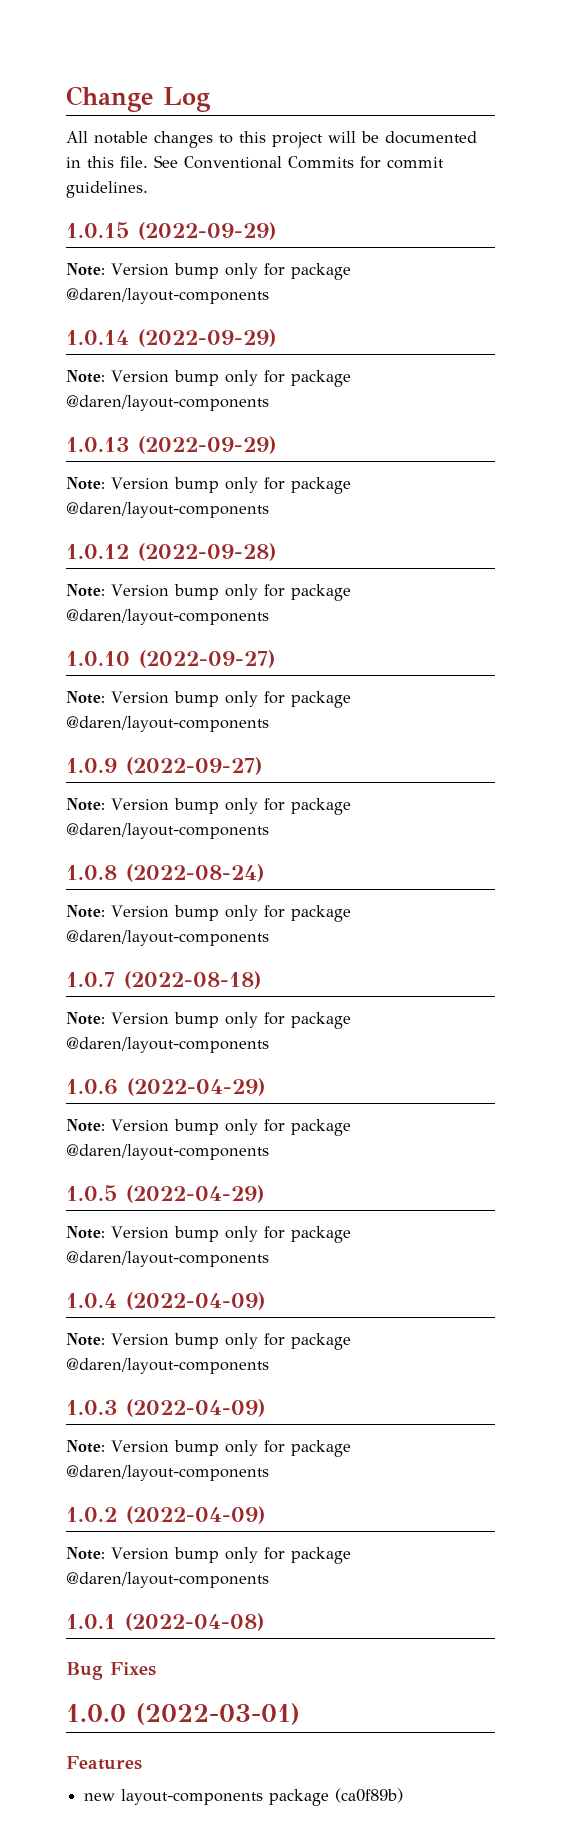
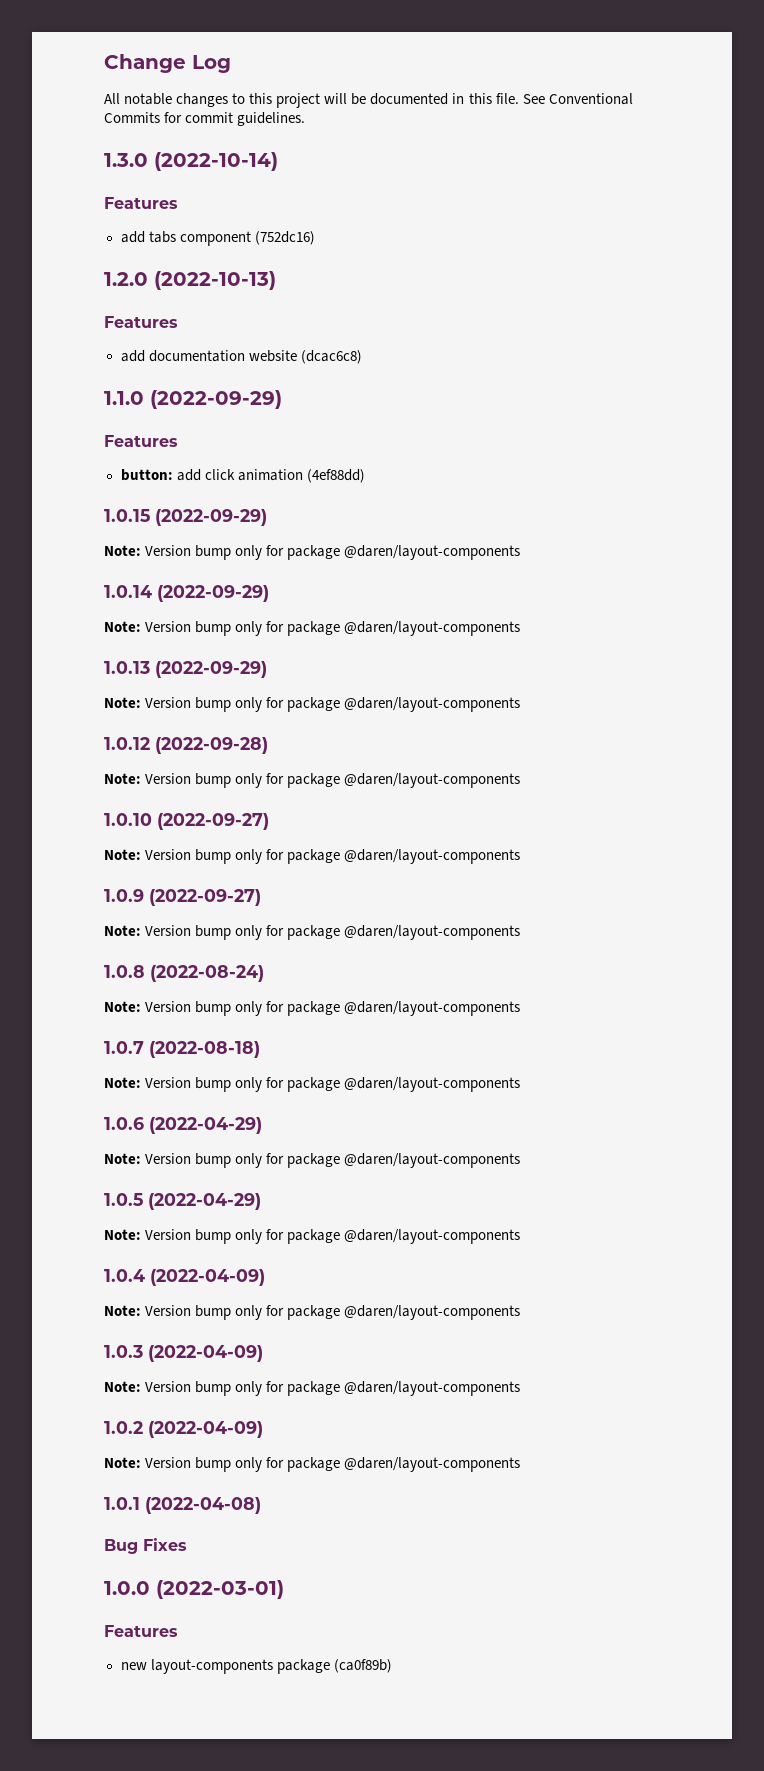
+ 1.3.0 (2022-10-14)
+ Features
+ add tabs component (752dc16)
+ 1.2.0 (2022-10-13)
+ Features
+ add documentation website (dcac6c8)
+ 1.1.0 (2022-09-29)
+ Features
+ button: add click animation (4ef88dd)

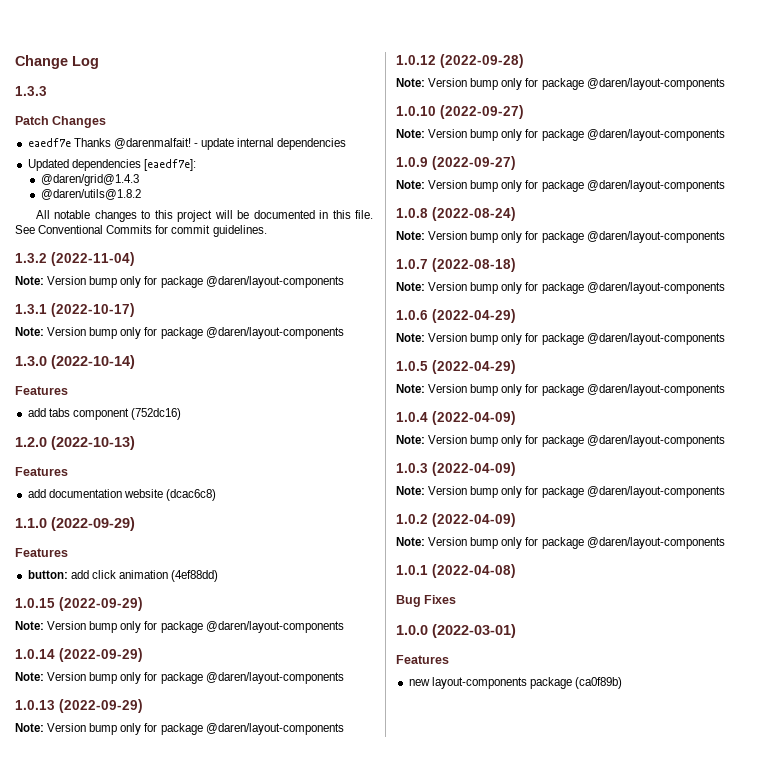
+ 1.3.3
+ Patch Changes
+ eaedf7e Thanks @darenmalfait! - update internal dependencies
+ Updated dependencies [eaedf7e]:
+ @daren/grid@1.4.3
+ @daren/utils@1.8.2
+ 1.3.2 (2022-11-04)
+ Note: Version bump only for package @daren/layout-components
+ 1.3.1 (2022-10-17)
+ Note: Version bump only for package @daren/layout-components

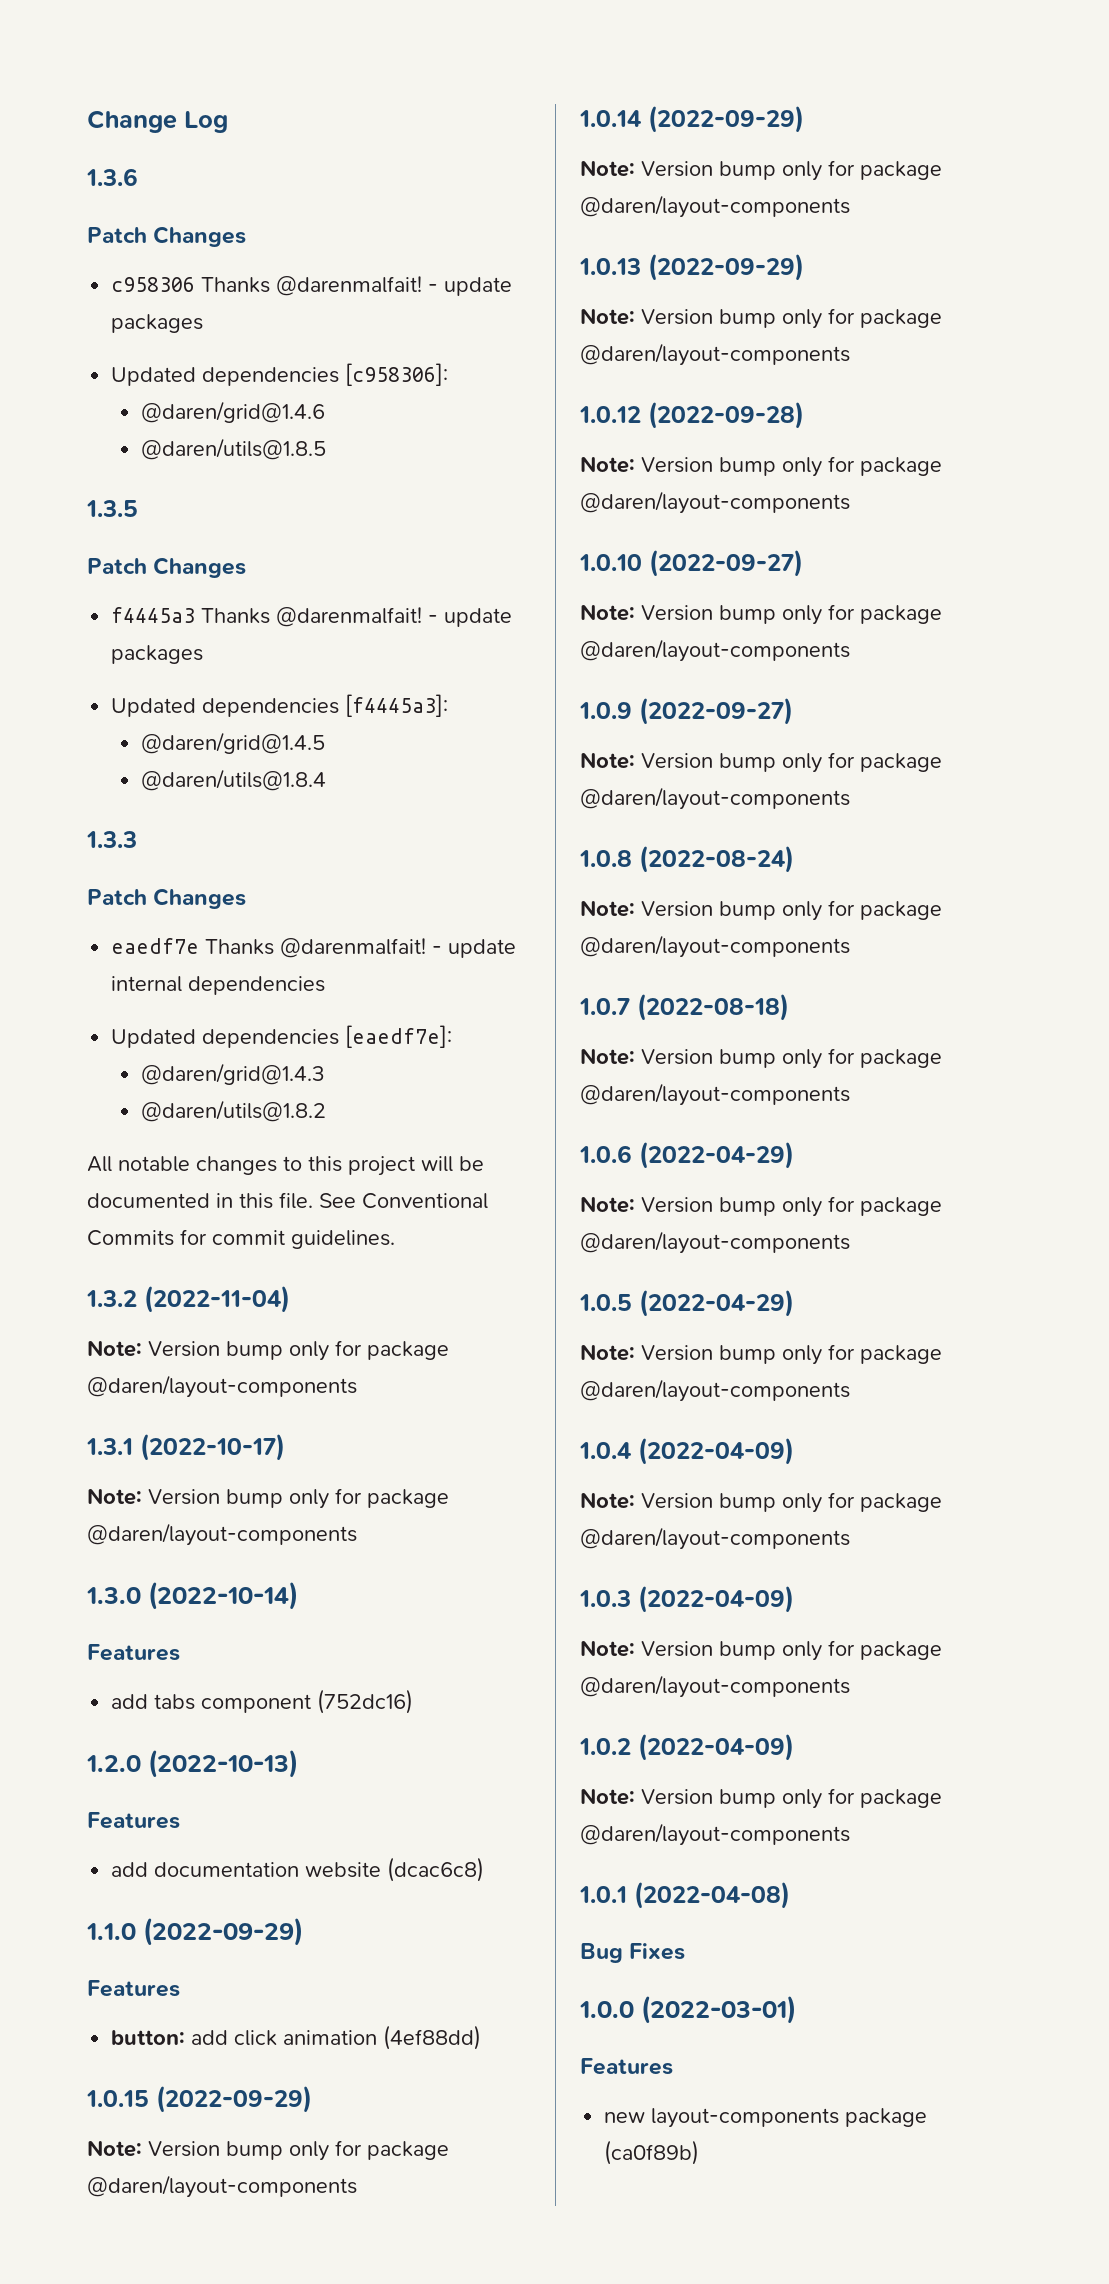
+ 1.3.6
+ Patch Changes
+ c958306 Thanks @darenmalfait! - update packages
+ Updated dependencies [c958306]:
+ @daren/grid@1.4.6
+ @daren/utils@1.8.5
+ 1.3.5
+ Patch Changes
+ f4445a3 Thanks @darenmalfait! - update packages
+ Updated dependencies [f4445a3]:
+ @daren/grid@1.4.5
+ @daren/utils@1.8.4

